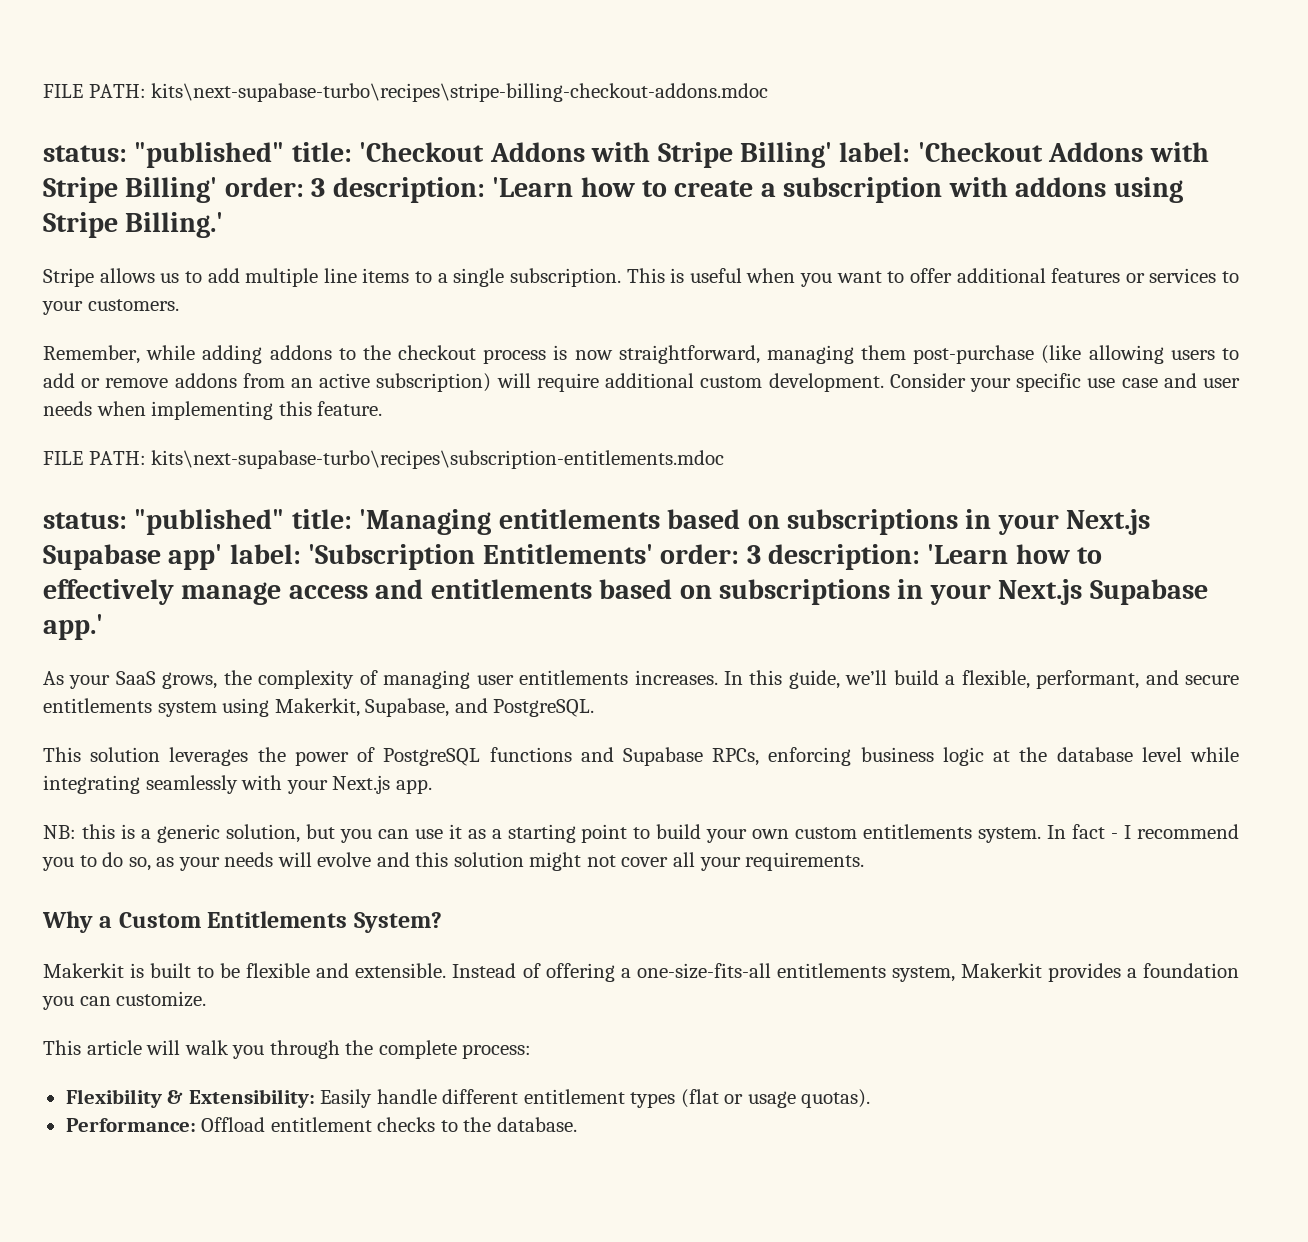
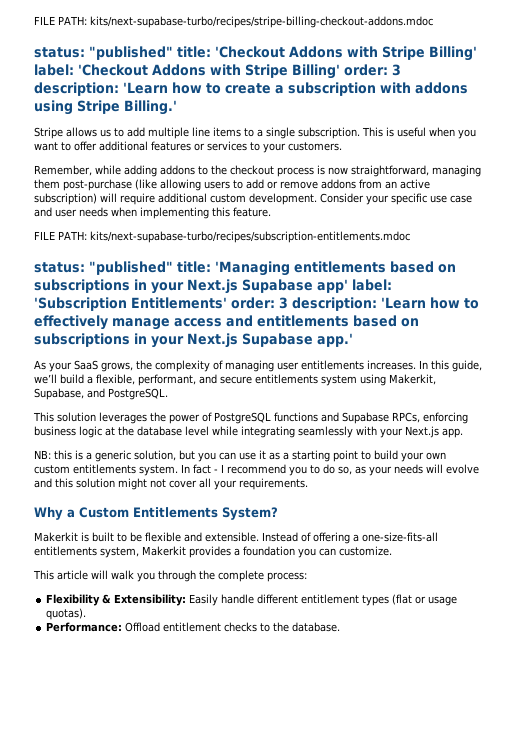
- FILE PATH: kits\next-supabase-turbo\recipes\stripe-billing-checkout-addons.mdoc
+ FILE PATH: kits/next-supabase-turbo/recipes/stripe-billing-checkout-addons.mdoc
- FILE PATH: kits\next-supabase-turbo\recipes\subscription-entitlements.mdoc
+ FILE PATH: kits/next-supabase-turbo/recipes/subscription-entitlements.mdoc

